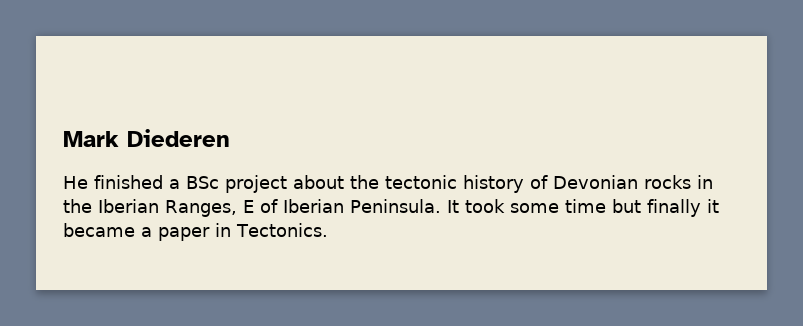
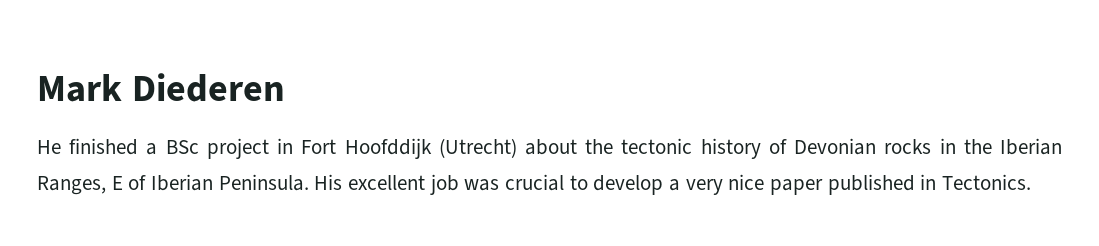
- He finished a BSc project about the tectonic history of Devonian rocks in the Iberian Ranges, E of Iberian Peninsula.
+ He finished a BSc project in Fort Hoofddijk (Utrecht) about the tectonic history of Devonian rocks in the Iberian Ranges, E of Iberian Peninsula.
- It took some time but finally it became a paper in Tectonics.
+ His excellent job was crucial to develop a very nice paper published in Tectonics.

